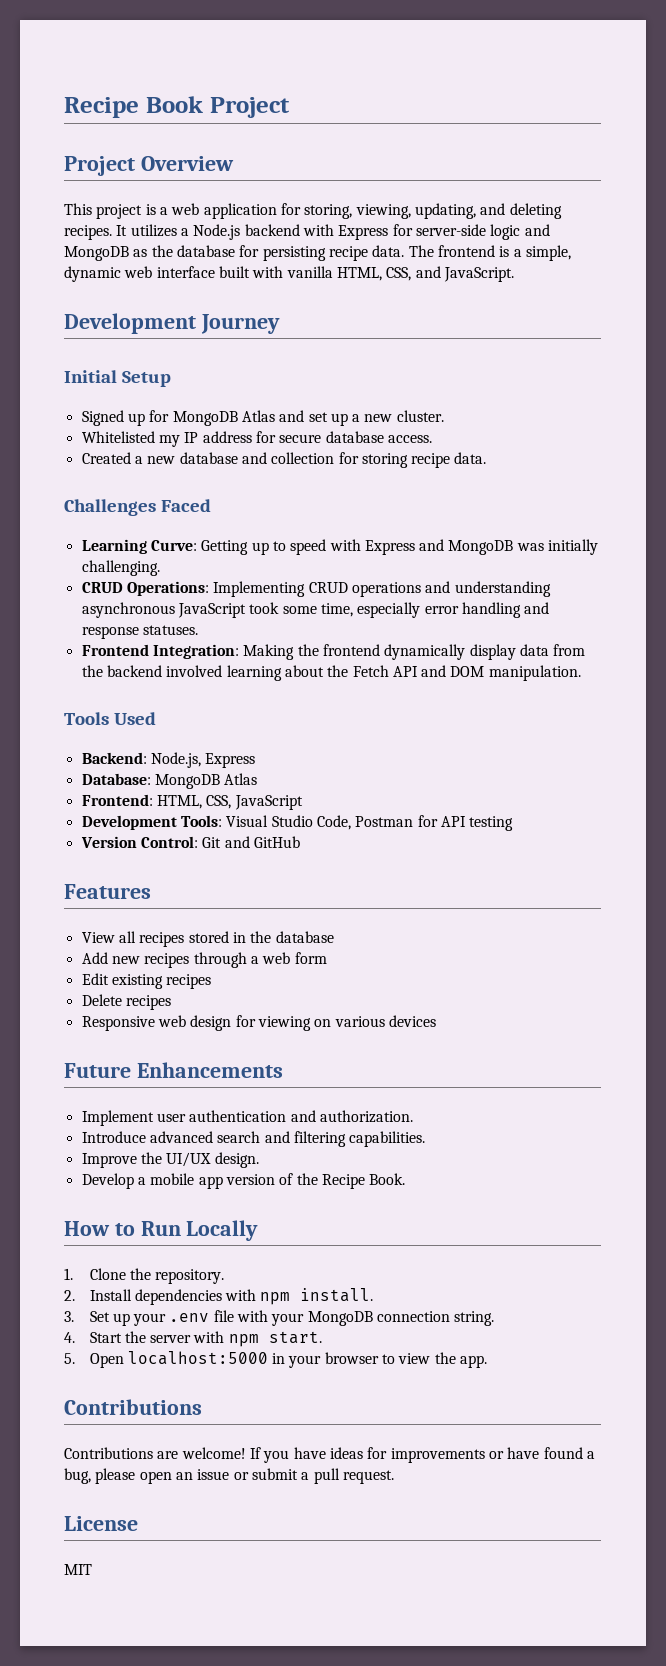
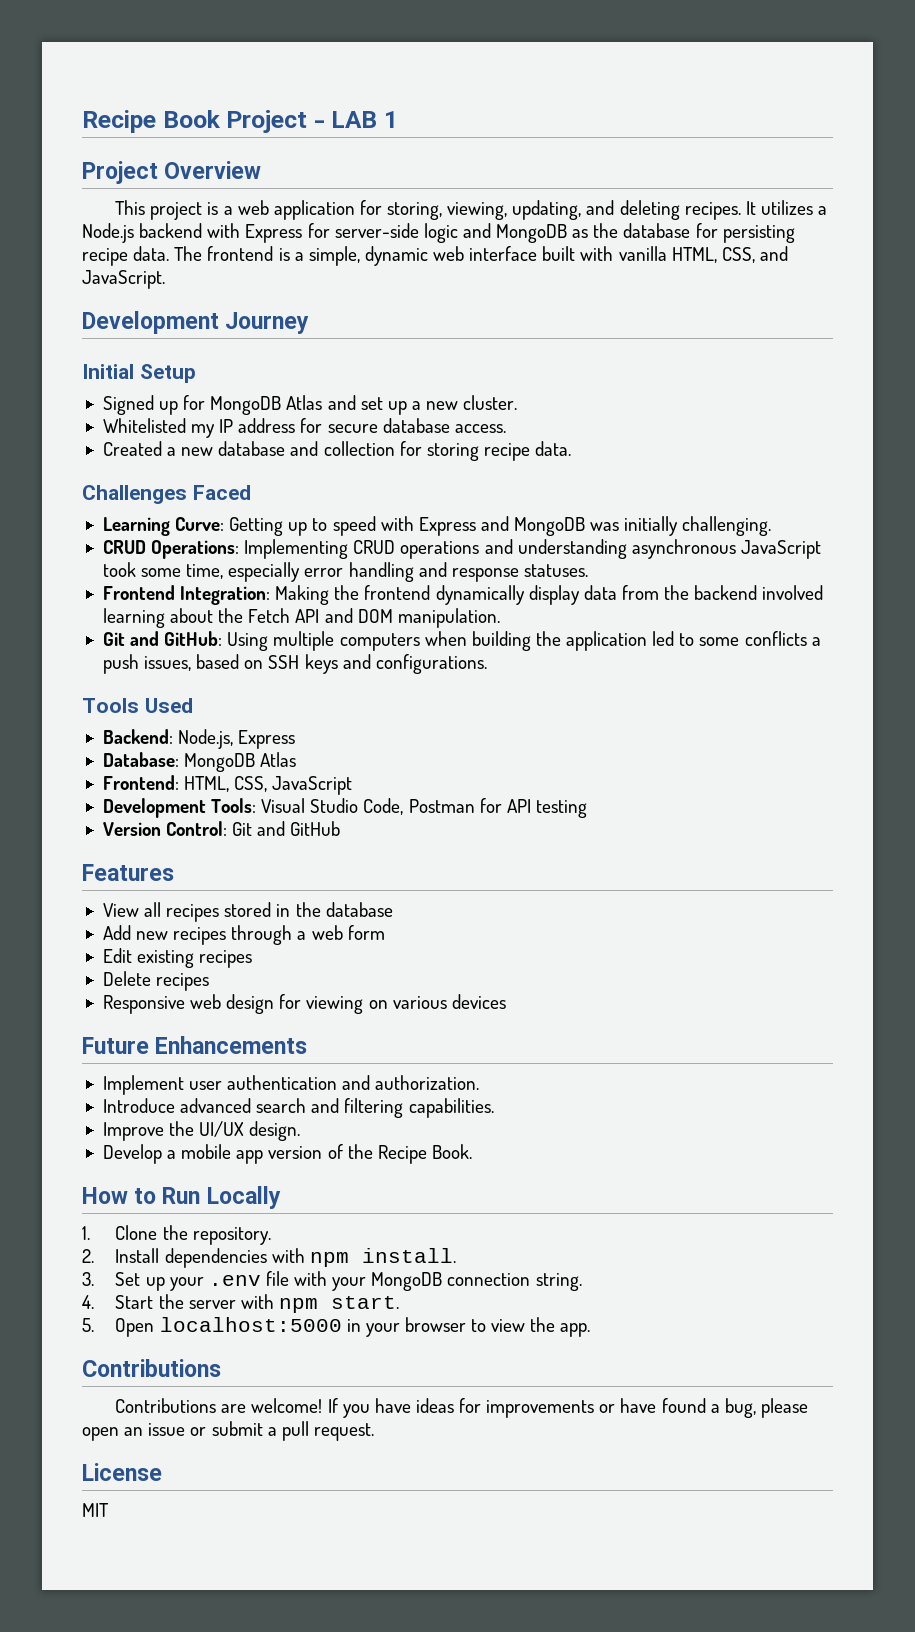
- Recipe Book Project
+ Recipe Book Project - LAB 1
+ Git and GitHub: Using multiple computers when building the application led to some conflicts a push issues, based on SSH keys and configurations.

